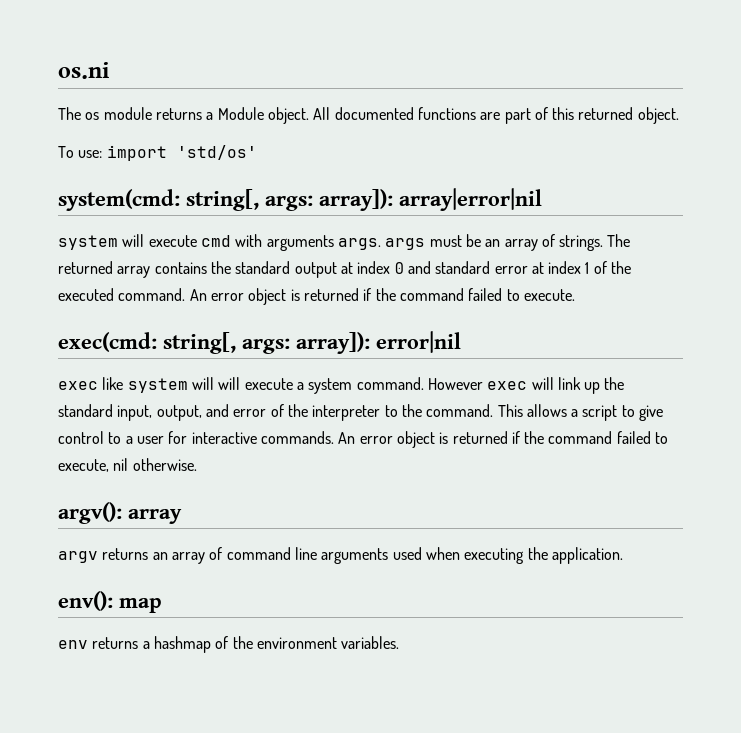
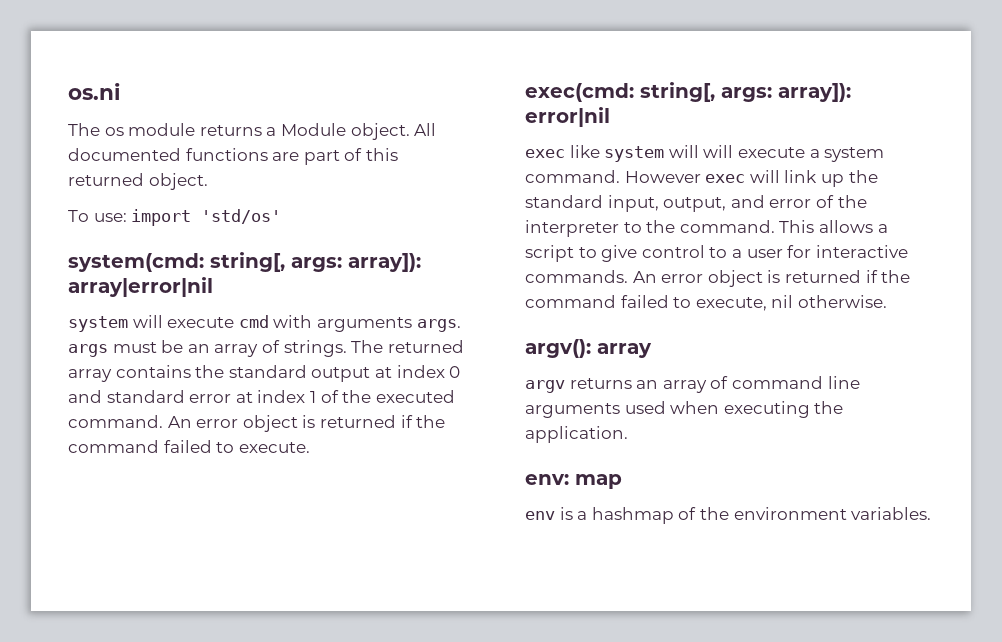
- env(): map
+ env: map
- env returns a hashmap of the environment variables.
+ env is a hashmap of the environment variables.

